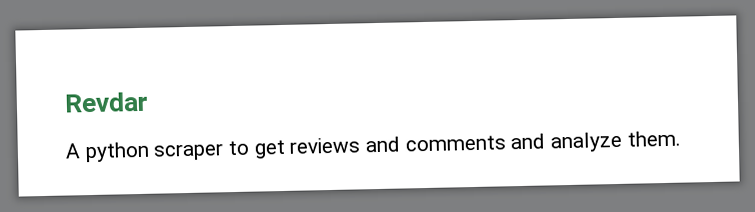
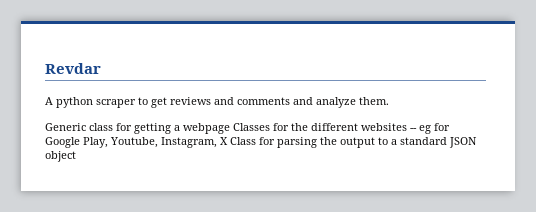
+ Generic class for getting a webpage Classes for the different websites -- eg for Google Play, Youtube, Instagram, X Class for parsing the output to a standard JSON object

